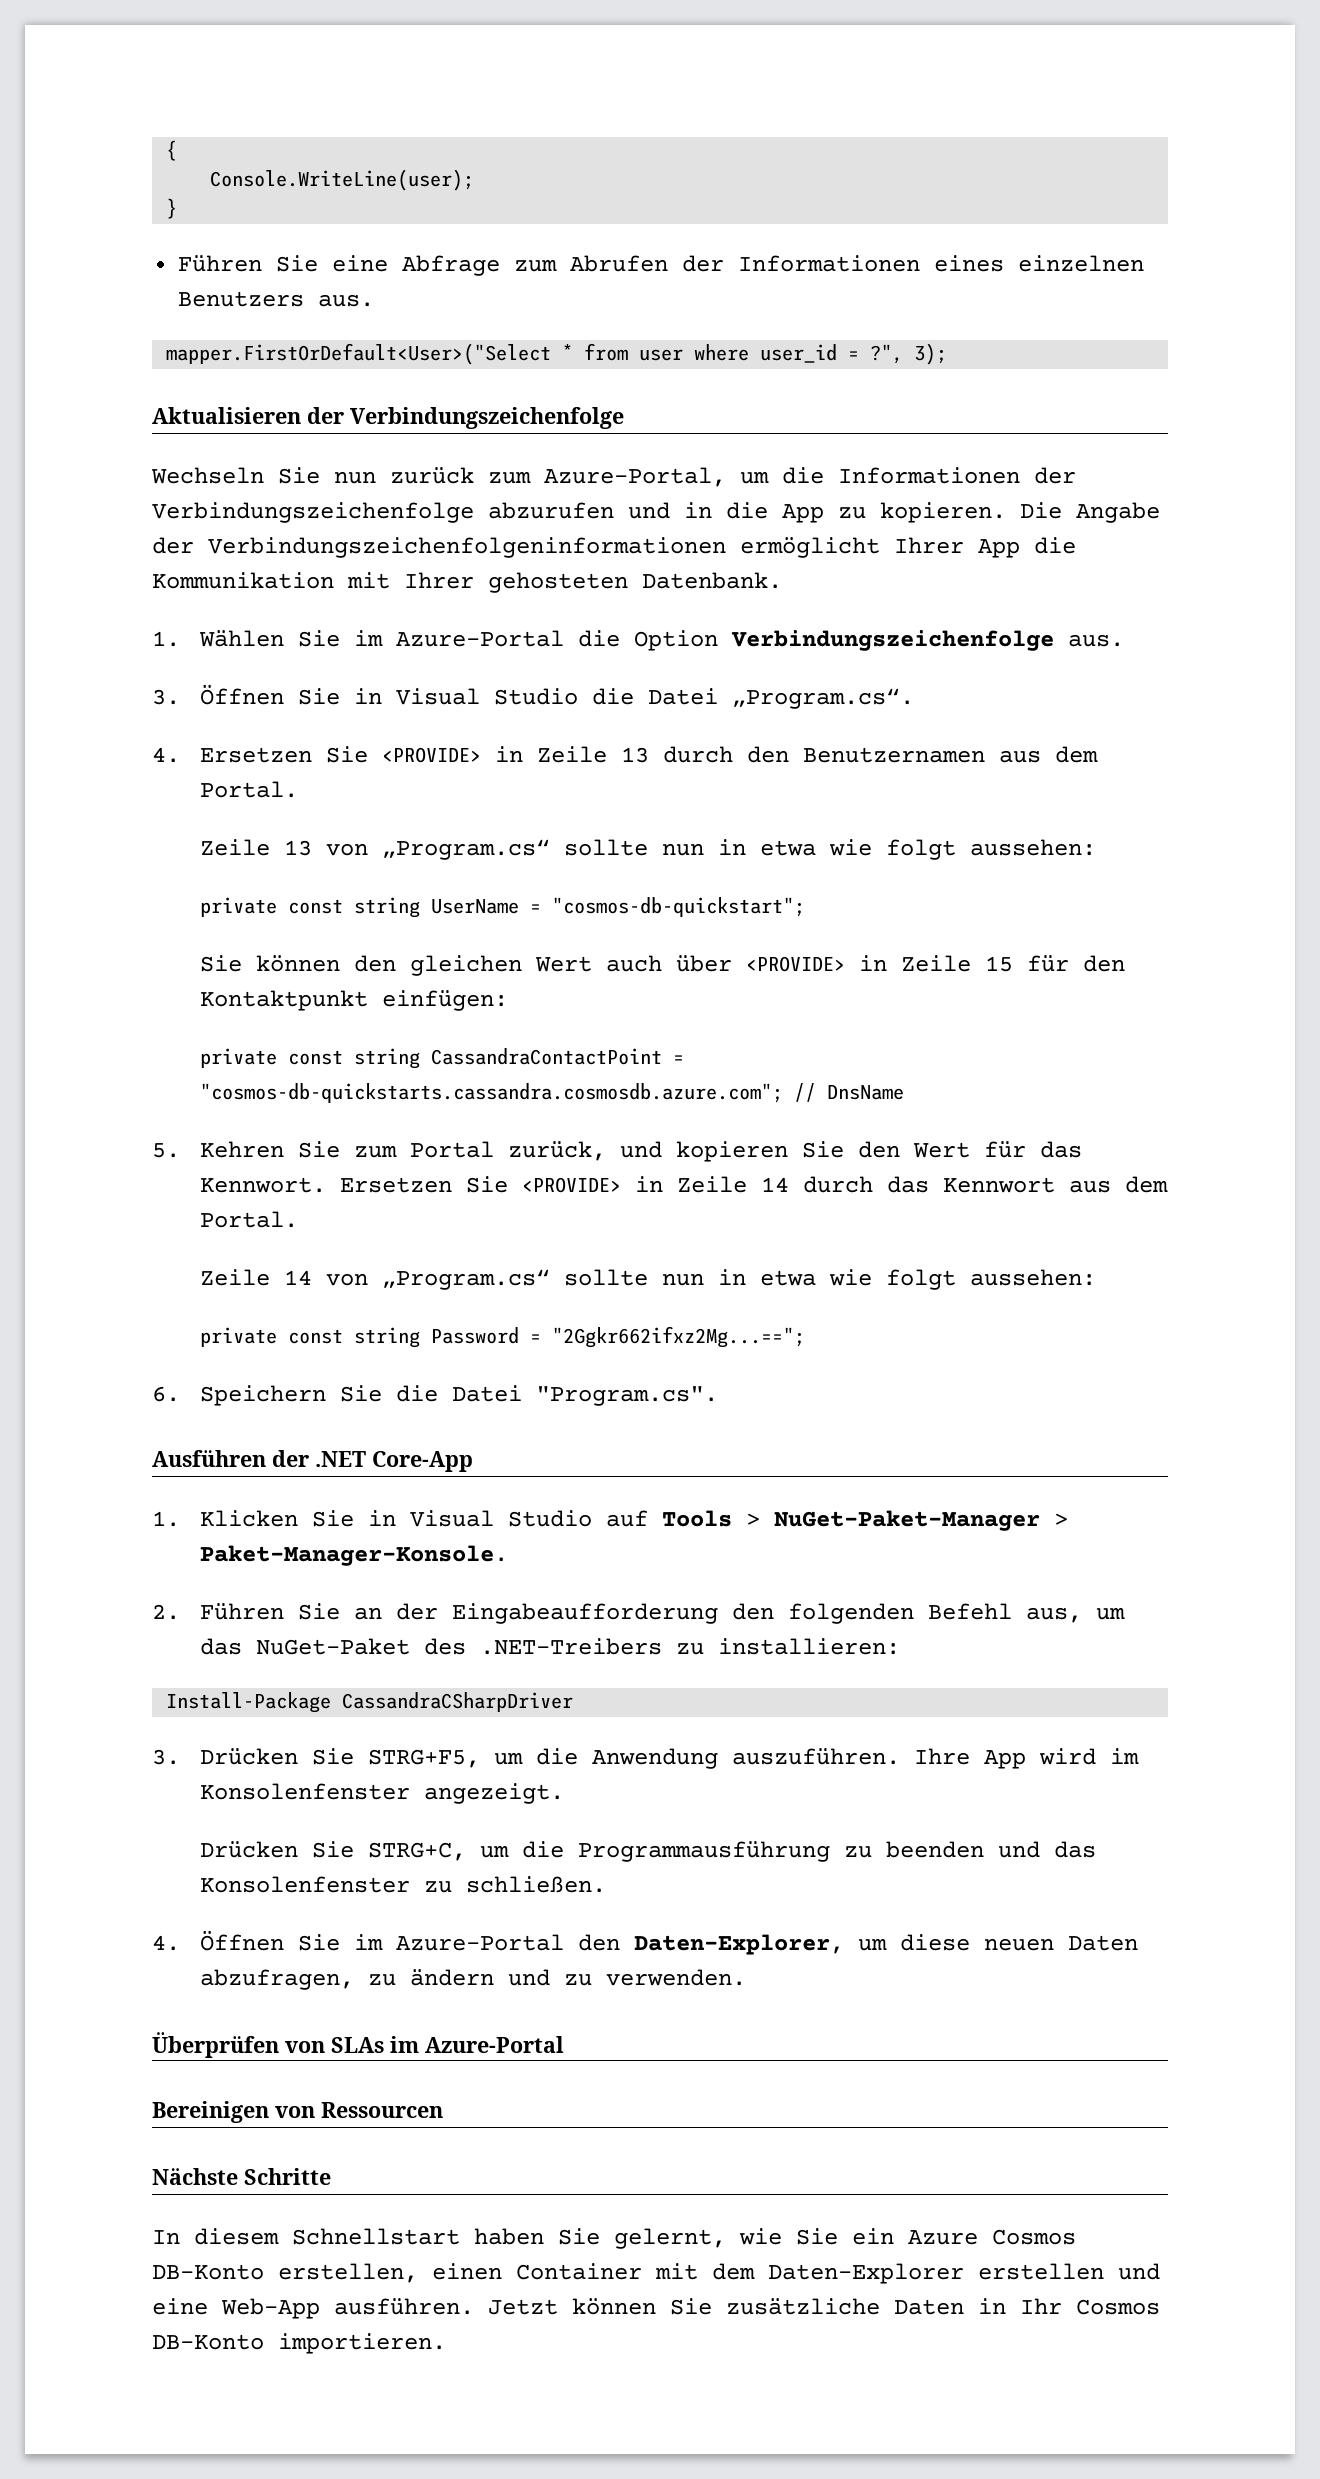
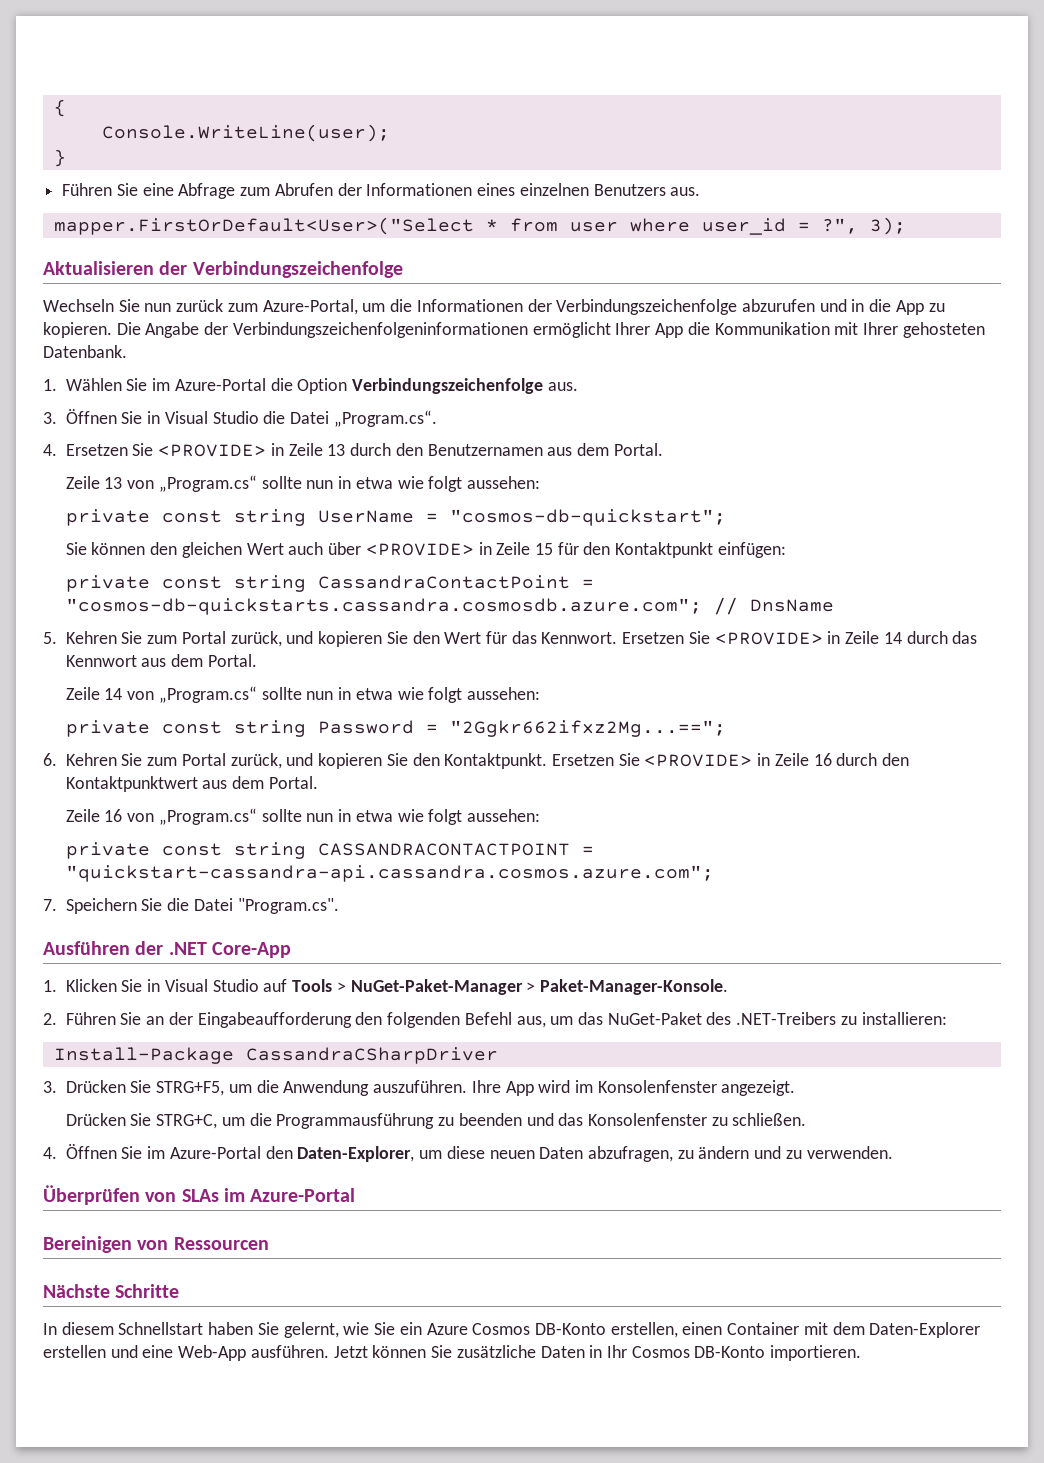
- 6. Speichern Sie die Datei "Program.cs".
+ 6. Kehren Sie zum Portal zurück, und kopieren Sie den Kontaktpunkt. Ersetzen Sie <PROVIDE> in Zeile 16 durch den Kontaktpunktwert aus dem Portal.
+ Zeile 16 von „Program.cs“ sollte nun in etwa wie folgt aussehen:
+ private const string CASSANDRACONTACTPOINT = "quickstart-cassandra-api.cassandra.cosmos.azure.com";
+ 7. Speichern Sie die Datei "Program.cs".

